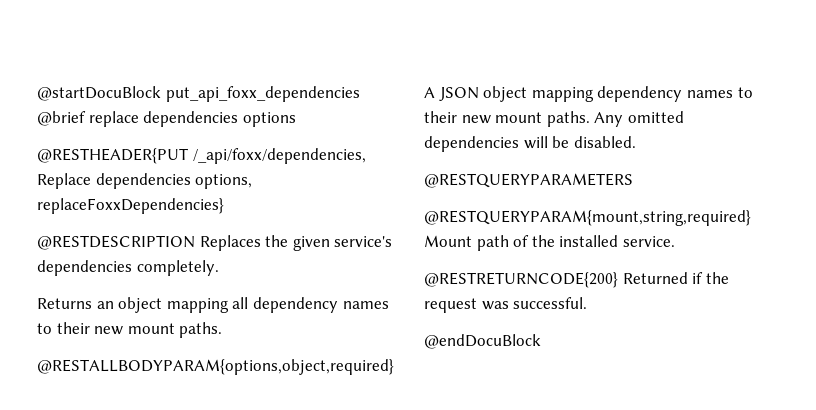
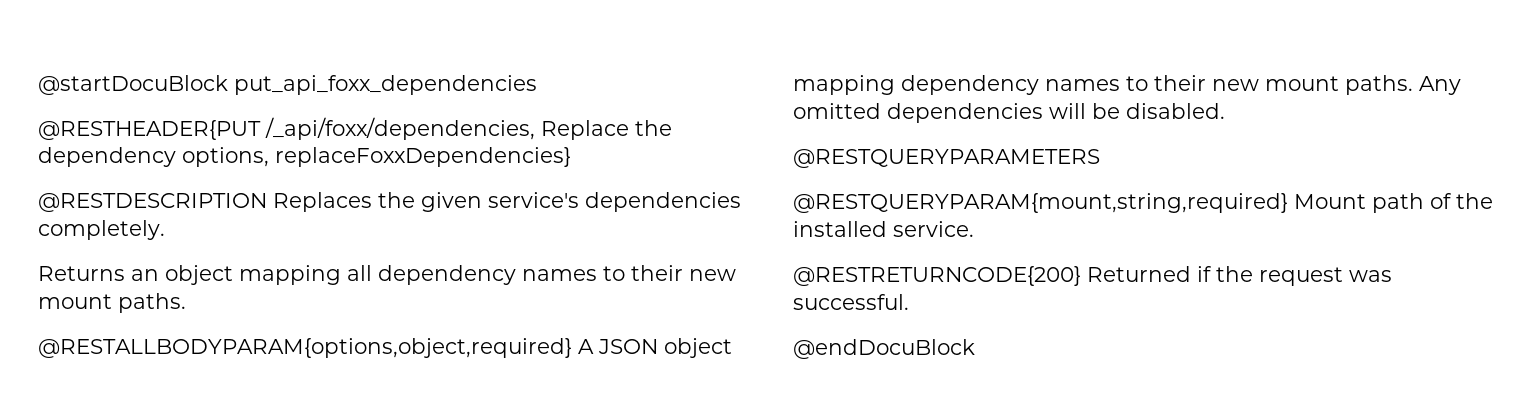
- @startDocuBlock put_api_foxx_dependencies @brief replace dependencies options
+ @startDocuBlock put_api_foxx_dependencies
- @RESTHEADER{PUT /_api/foxx/dependencies, Replace dependencies options, replaceFoxxDependencies}
+ @RESTHEADER{PUT /_api/foxx/dependencies, Replace the dependency options, replaceFoxxDependencies}

